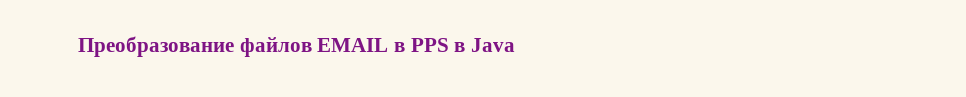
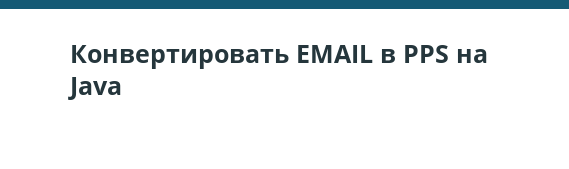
- Преобразование файлов EMAIL в PPS в Java
+ Конвертировать EMAIL в PPS на Java

